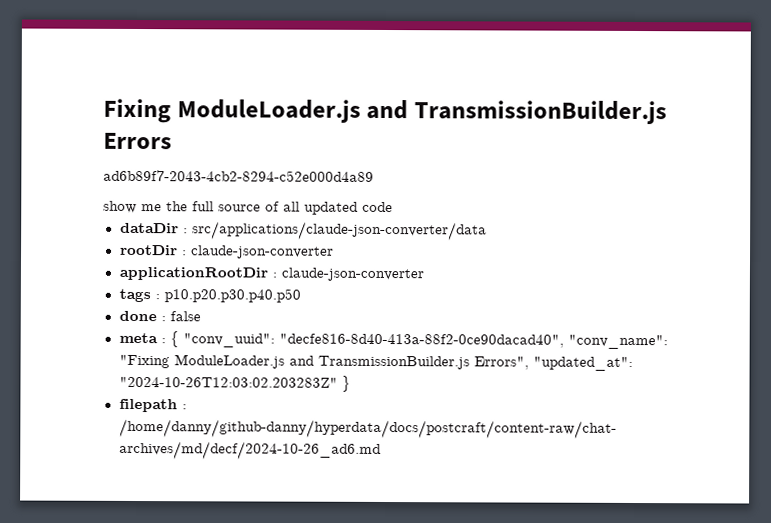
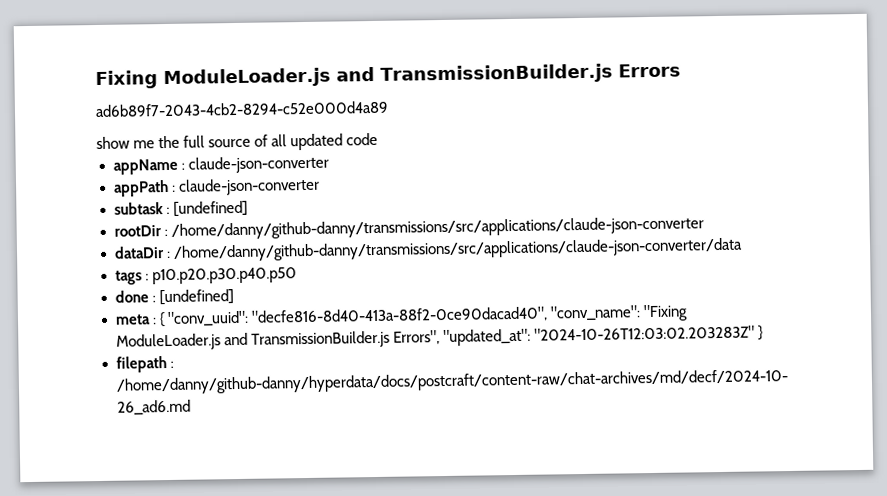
- dataDir : src/applications/claude-json-converter/data
- rootDir : claude-json-converter
- applicationRootDir : claude-json-converter
+ appName : claude-json-converter
+ appPath : claude-json-converter
+ subtask : [undefined]
+ rootDir : /home/danny/github-danny/transmissions/src/applications/claude-json-converter
+ dataDir : /home/danny/github-danny/transmissions/src/applications/claude-json-converter/data
- done : false
+ done : [undefined]

